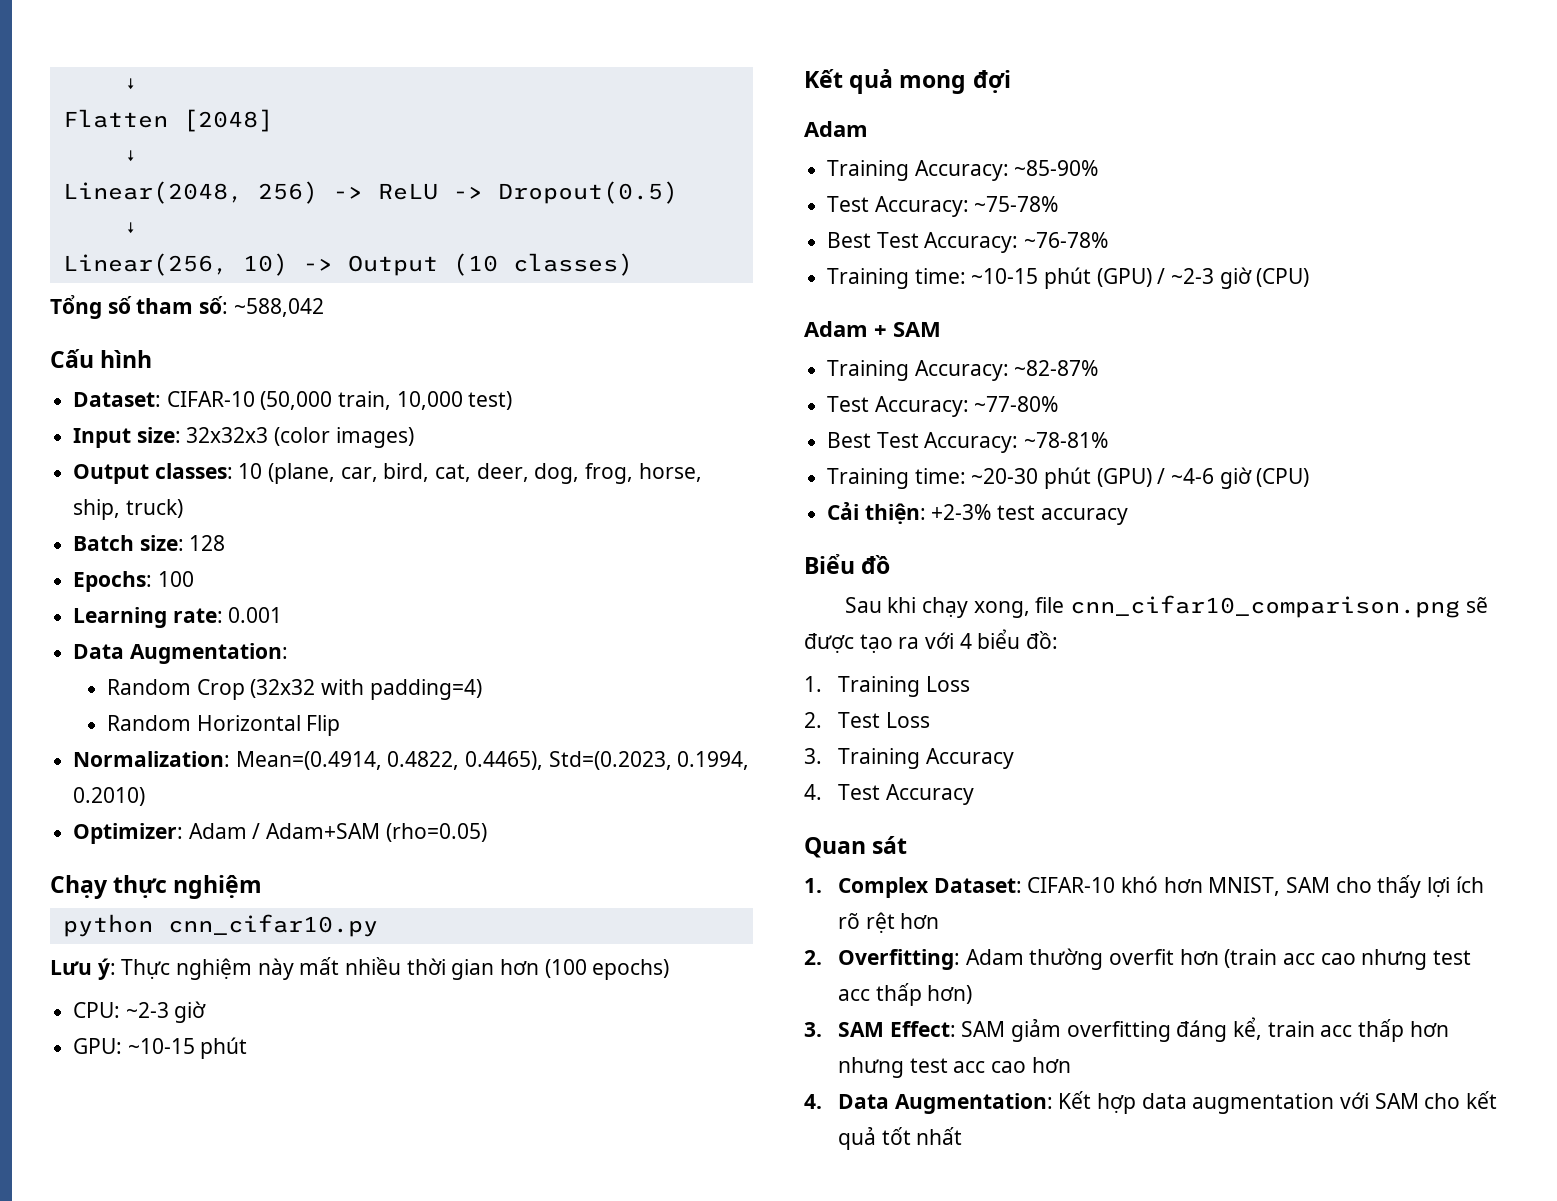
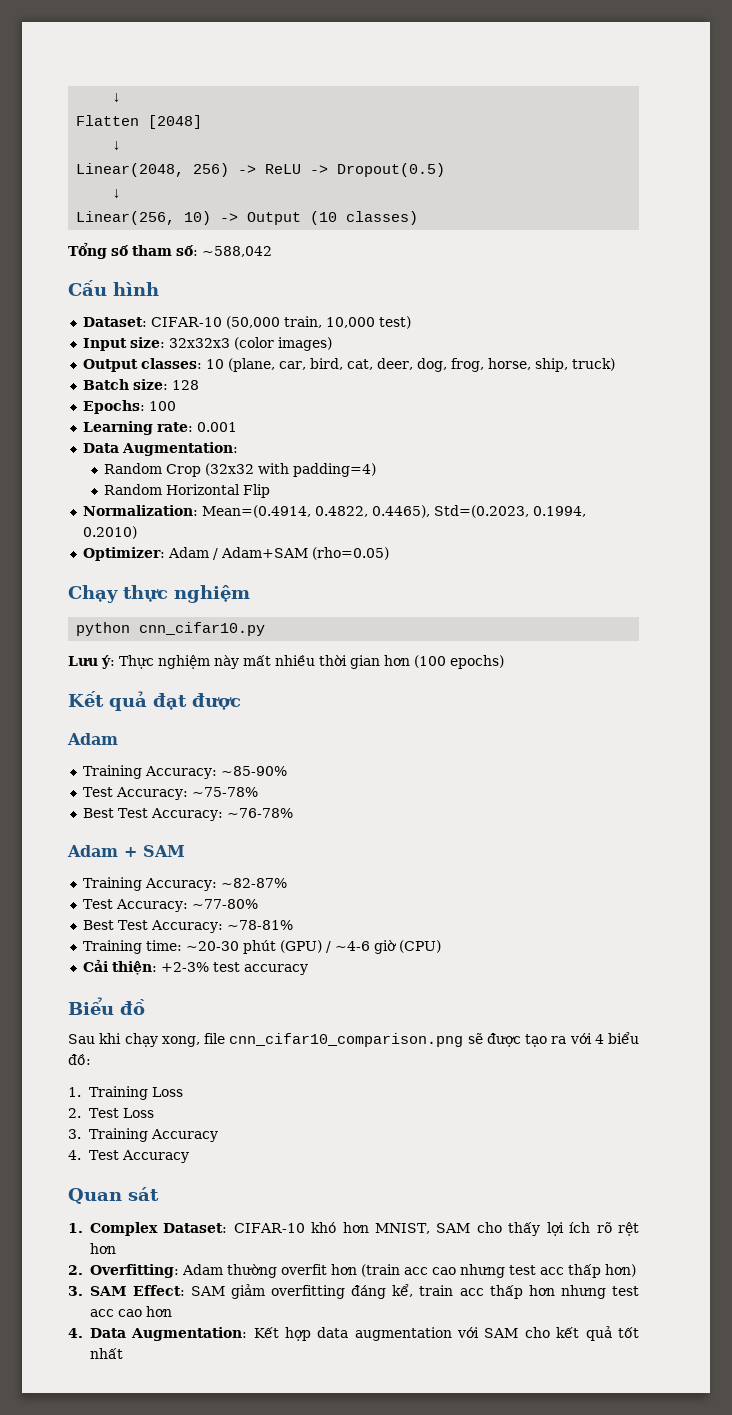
- CPU: ~2-3 giờ
- GPU: ~10-15 phút
- Kết quả mong đợi
+ Kết quả đạt được
- Training time: ~10-15 phút (GPU) / ~2-3 giờ (CPU)

